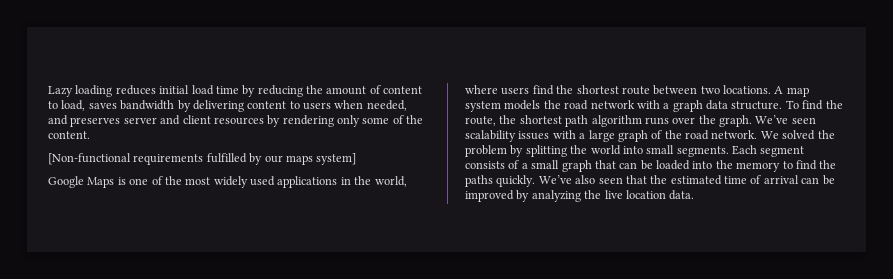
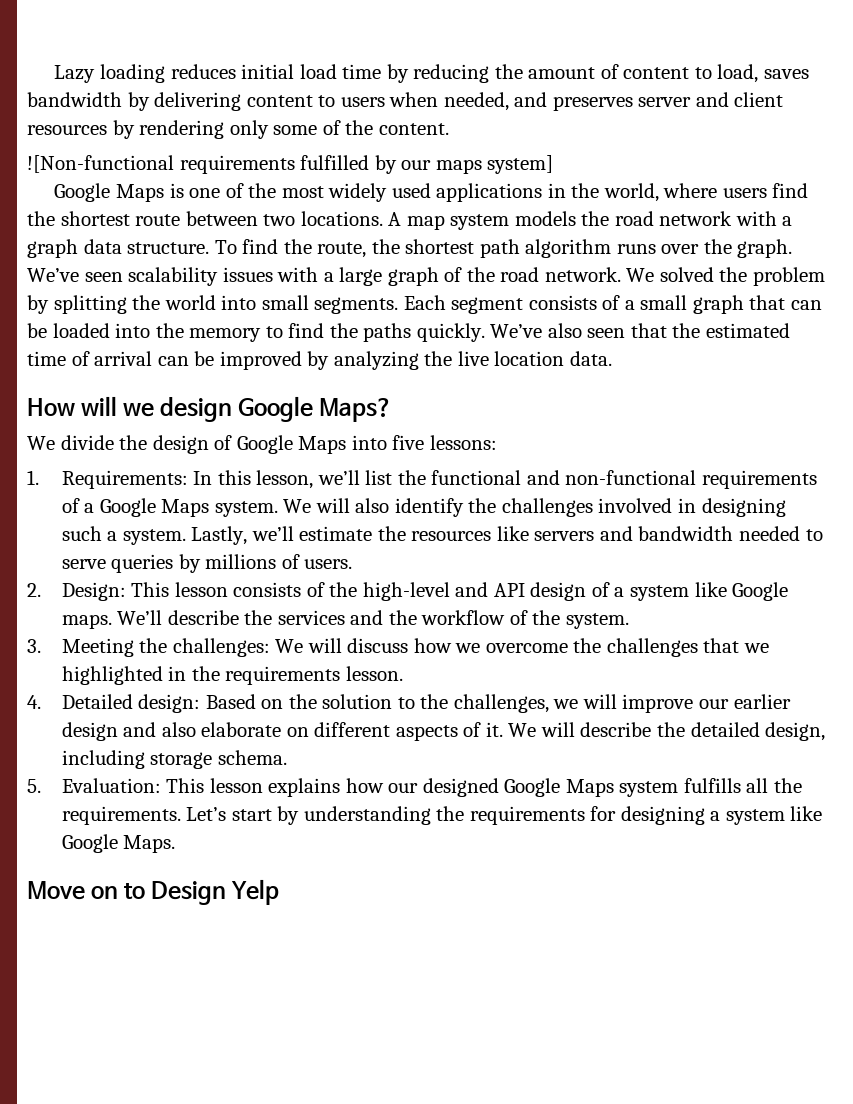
- [Non-functional requirements fulfilled by our maps system]
+ ![Non-functional requirements fulfilled by our maps system]
+ How will we design Google Maps?
+ We divide the design of Google Maps into five lessons:
+ 1. Requirements: In this lesson, we’ll list the functional and non-functional requirements of a Google Maps system. We will also identify the challenges involved in designing such a system. Lastly, we’ll estimate the resources like servers and bandwidth needed to serve queries by millions of users.
+ 2. Design: This lesson consists of the high-level and API design of a system like Google maps. We’ll describe the services and the workflow of the system.
+ 3. Meeting the challenges: We will discuss how we overcome the challenges that we highlighted in the requirements lesson.
+ 4. Detailed design: Based on the solution to the challenges, we will improve our earlier design and also elaborate on different aspects of it. We will describe the detailed design, including storage schema.
+ 5. Evaluation: This lesson explains how our designed Google Maps system fulfills all the requirements. Let’s start by understanding the requirements for designing a system like Google Maps.
+ Move on to Design Yelp

